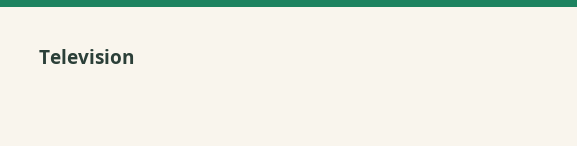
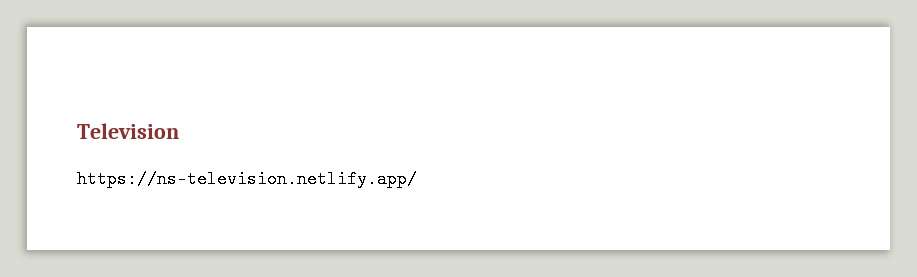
+ https://ns-television.netlify.app/

